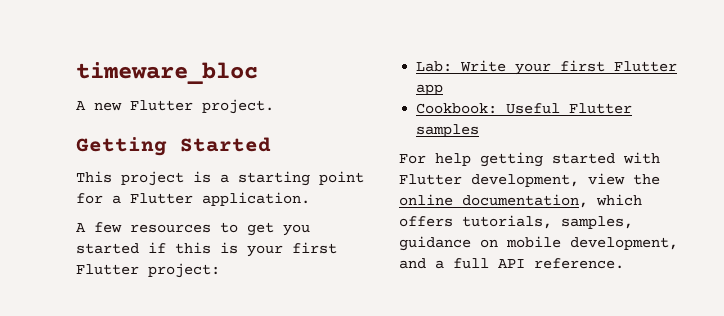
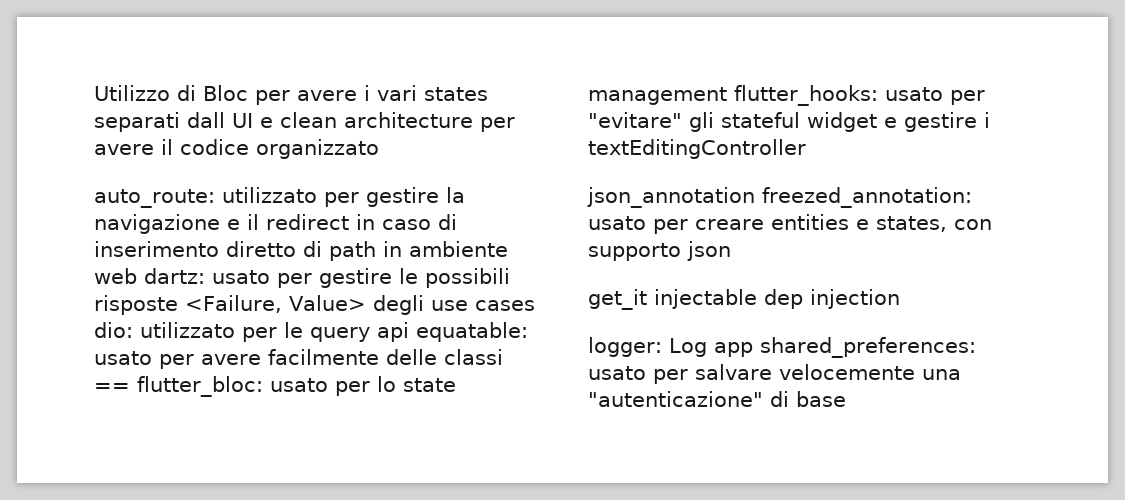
- timeware_bloc
- A new Flutter project.
- Getting Started
- This project is a starting point for a Flutter application.
- A few resources to get you started if this is your first Flutter project:
- Lab: Write your first Flutter app
- Cookbook: Useful Flutter samples
- For help getting started with Flutter development, view the online documentation, which offers tutorials, samples, guidance on mobile development, and a full API reference.
+ Utilizzo di Bloc per avere i vari states separati dall UI e clean architecture per avere il codice organizzato
+ auto_route: utilizzato per gestire la navigazione e il redirect in caso di inserimento diretto di path in ambiente web dartz: usato per gestire le possibili risposte <Failure, Value> degli use cases dio: utilizzato per le query api equatable: usato per avere facilmente delle classi == flutter_bloc: usato per lo state management flutter_hooks: usato per "evitare" gli stateful widget e gestire i textEditingController
+ json_annotation freezed_annotation: usato per creare entities e states, con supporto json
+ get_it injectable dep injection
+ logger: Log app shared_preferences: usato per salvare velocemente una "autenticazione" di base

